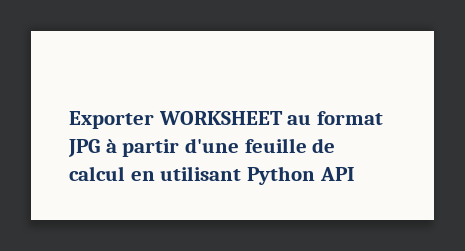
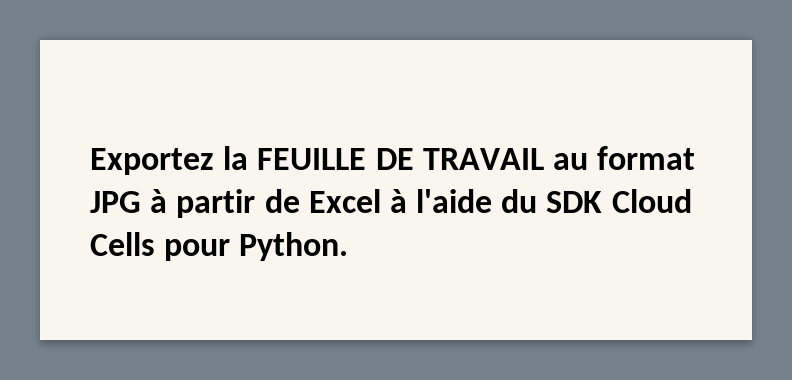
- Exporter WORKSHEET au format JPG à partir d'une feuille de calcul en utilisant Python API
+ Exportez la FEUILLE DE TRAVAIL au format JPG à partir de Excel à l'aide du SDK Cloud Cells pour Python.

